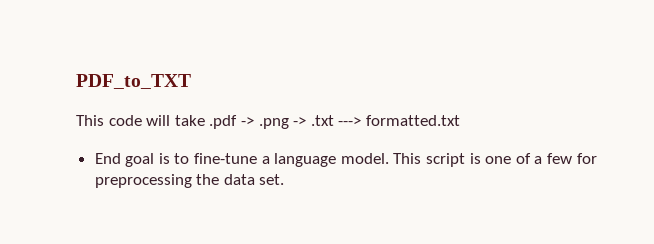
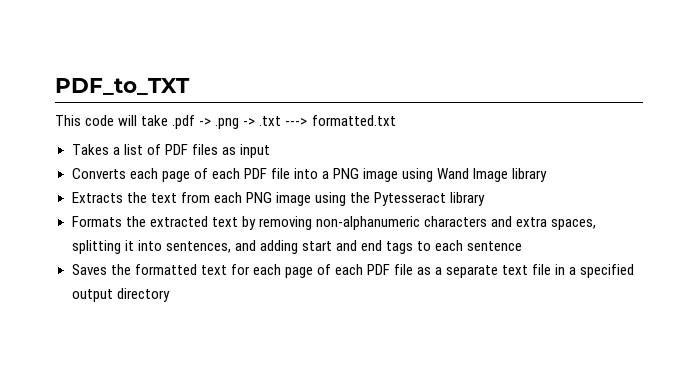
- End goal is to fine-tune a language model. This script is one of a few for preprocessing the data set.
+ Takes a list of PDF files as input
+ Converts each page of each PDF file into a PNG image using Wand Image library
+ Extracts the text from each PNG image using the Pytesseract library
+ Formats the extracted text by removing non-alphanumeric characters and extra spaces, splitting it into sentences, and adding start and end tags to each sentence
+ Saves the formatted text for each page of each PDF file as a separate text file in a specified output directory

